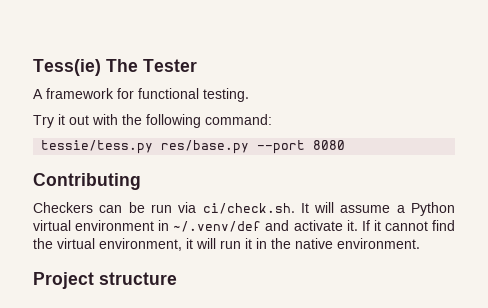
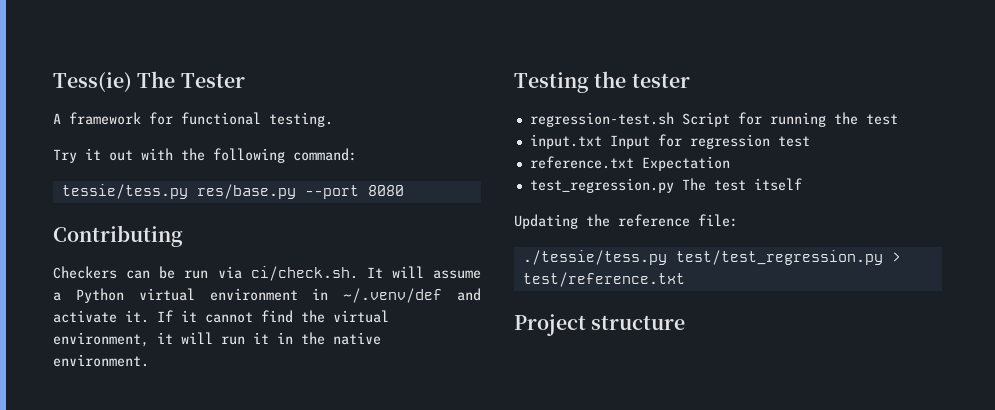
+ Testing the tester
+ regression-test.sh Script for running the test
+ input.txt Input for regression test
+ reference.txt Expectation
+ test_regression.py The test itself
+ Updating the reference file:
+ ./tessie/tess.py test/test_regression.py > test/reference.txt

